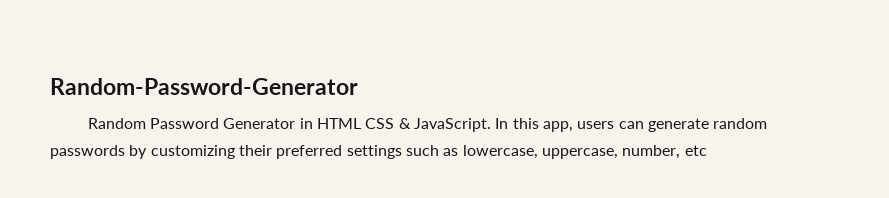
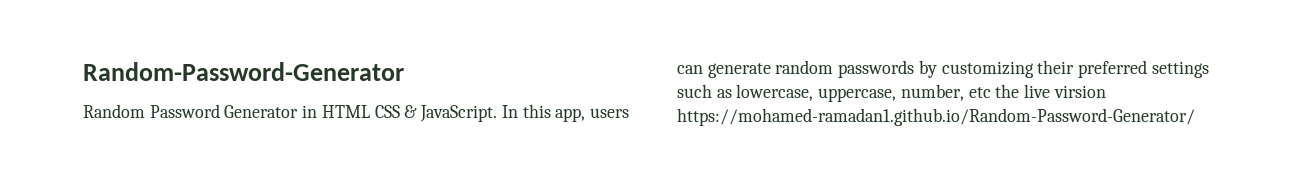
- In this app, users can generate random passwords by customizing their preferred settings such as lowercase, uppercase, number, etc
+ In this app, users can generate random passwords by customizing their preferred settings such as lowercase, uppercase, number, etc the live virsion https://mohamed-ramadan1.github.io/Random-Password-Generator/

